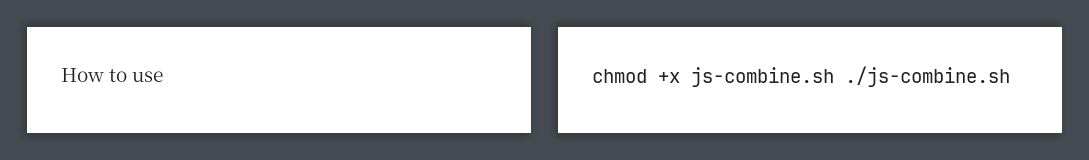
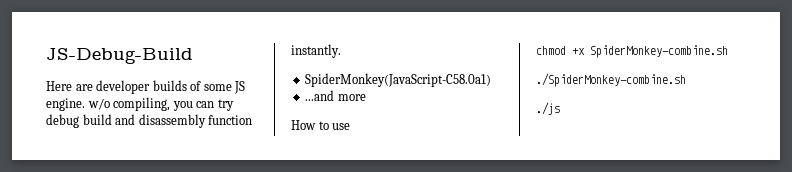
+ JS-Debug-Build
+ Here are developer builds of some JS engine. w/o compiling, you can try debug build and disassembly function instantly.
+ SpiderMonkey(JavaScript-C58.0a1)
+ ...and more
- chmod +x js-combine.sh ./js-combine.sh
+ chmod +x SpiderMonkey-combine.sh
+ ./SpiderMonkey-combine.sh
+ ./js

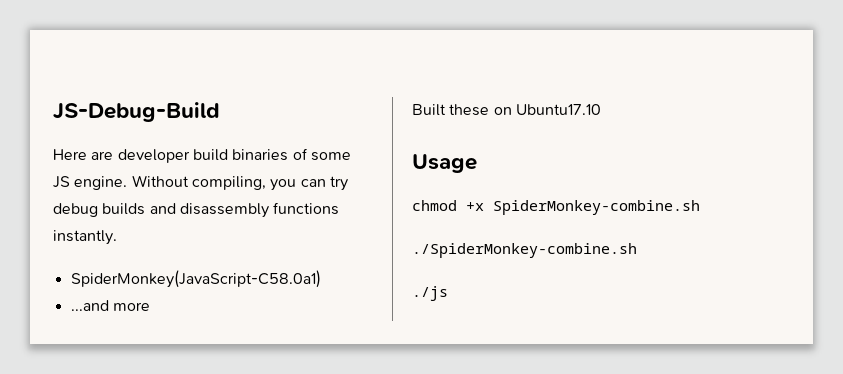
- Here are developer builds of some JS engine. w/o compiling, you can try debug build and disassembly function instantly.
+ Here are developer build binaries of some JS engine. Without compiling, you can try debug builds and disassembly functions instantly.
- How to use
+ Built these on Ubuntu17.10
+ Usage

